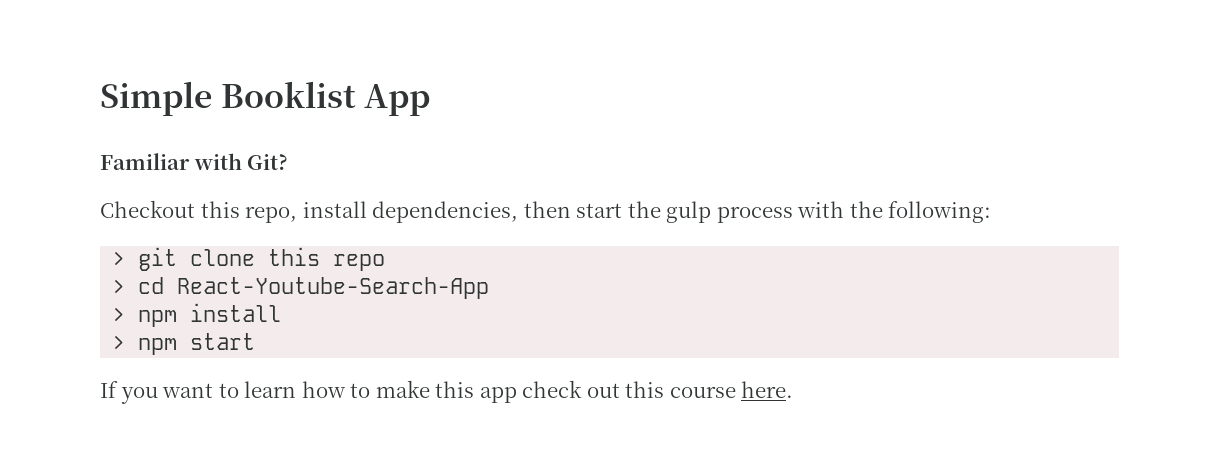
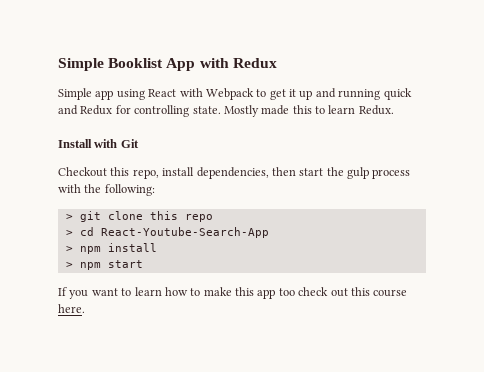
- Simple Booklist App
- Familiar with Git?
+ Simple Booklist App with Redux
+ Simple app using React with Webpack to get it up and running quick and Redux for controlling state. Mostly made this to learn Redux.
+ Install with Git
- If you want to learn how to make this app check out this course here.
+ If you want to learn how to make this app too check out this course here.

